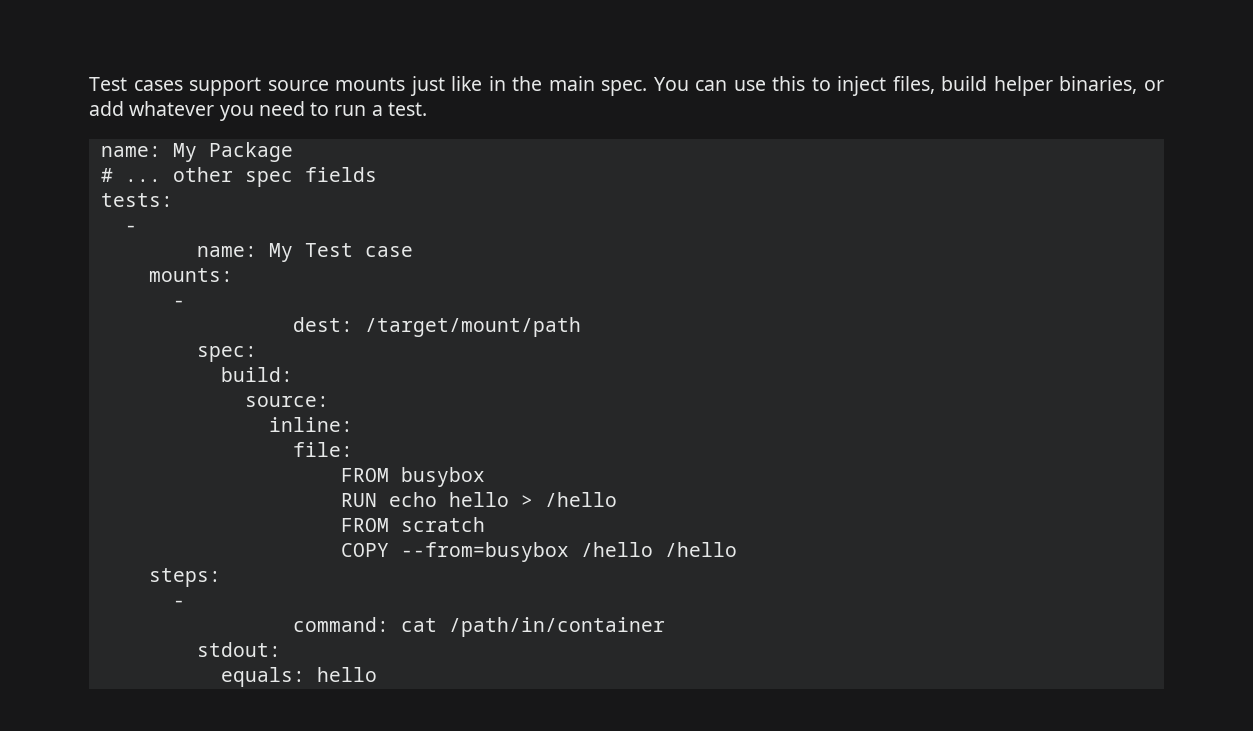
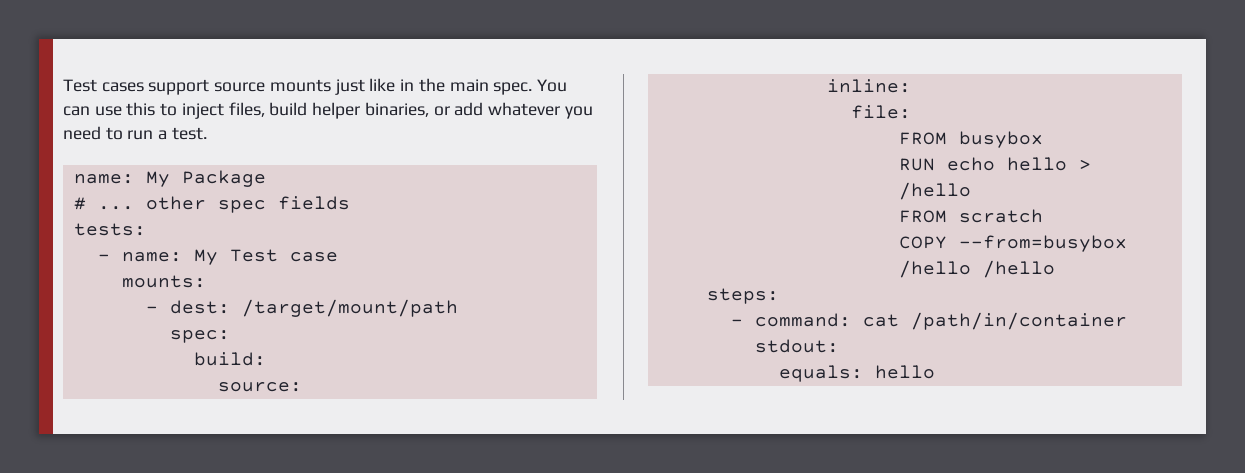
  tests:
- -
- name: My Test case
+ - name: My Test case
  mounts:
- -
- dest: /target/mount/path
+ - dest: /target/mount/path
  steps:
- -
- command: cat /path/in/container
+ - command: cat /path/in/container

